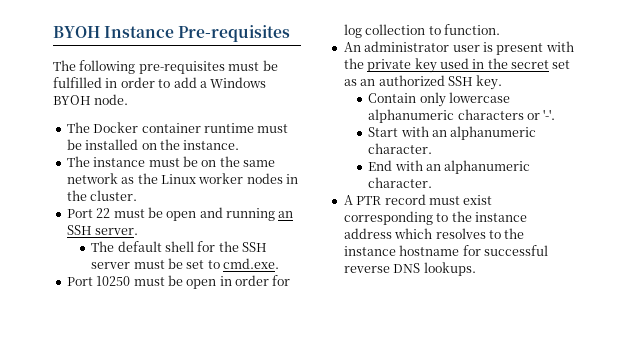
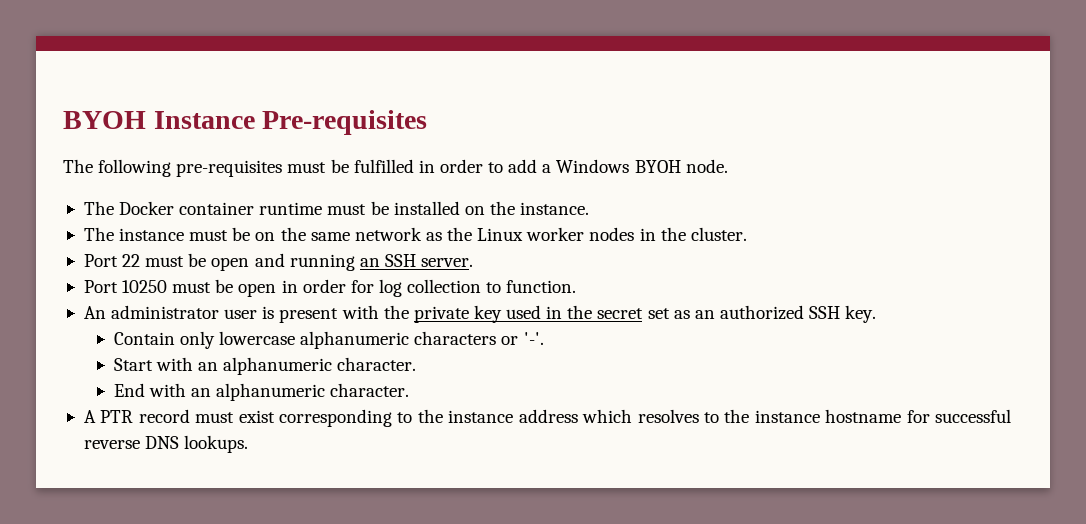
- The default shell for the SSH server must be set to cmd.exe.

